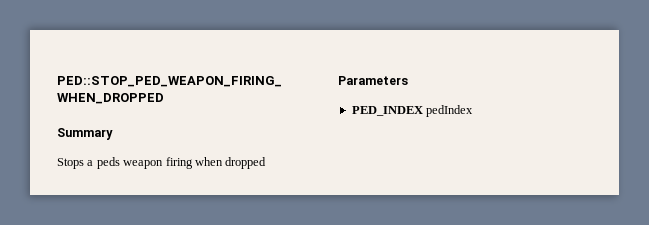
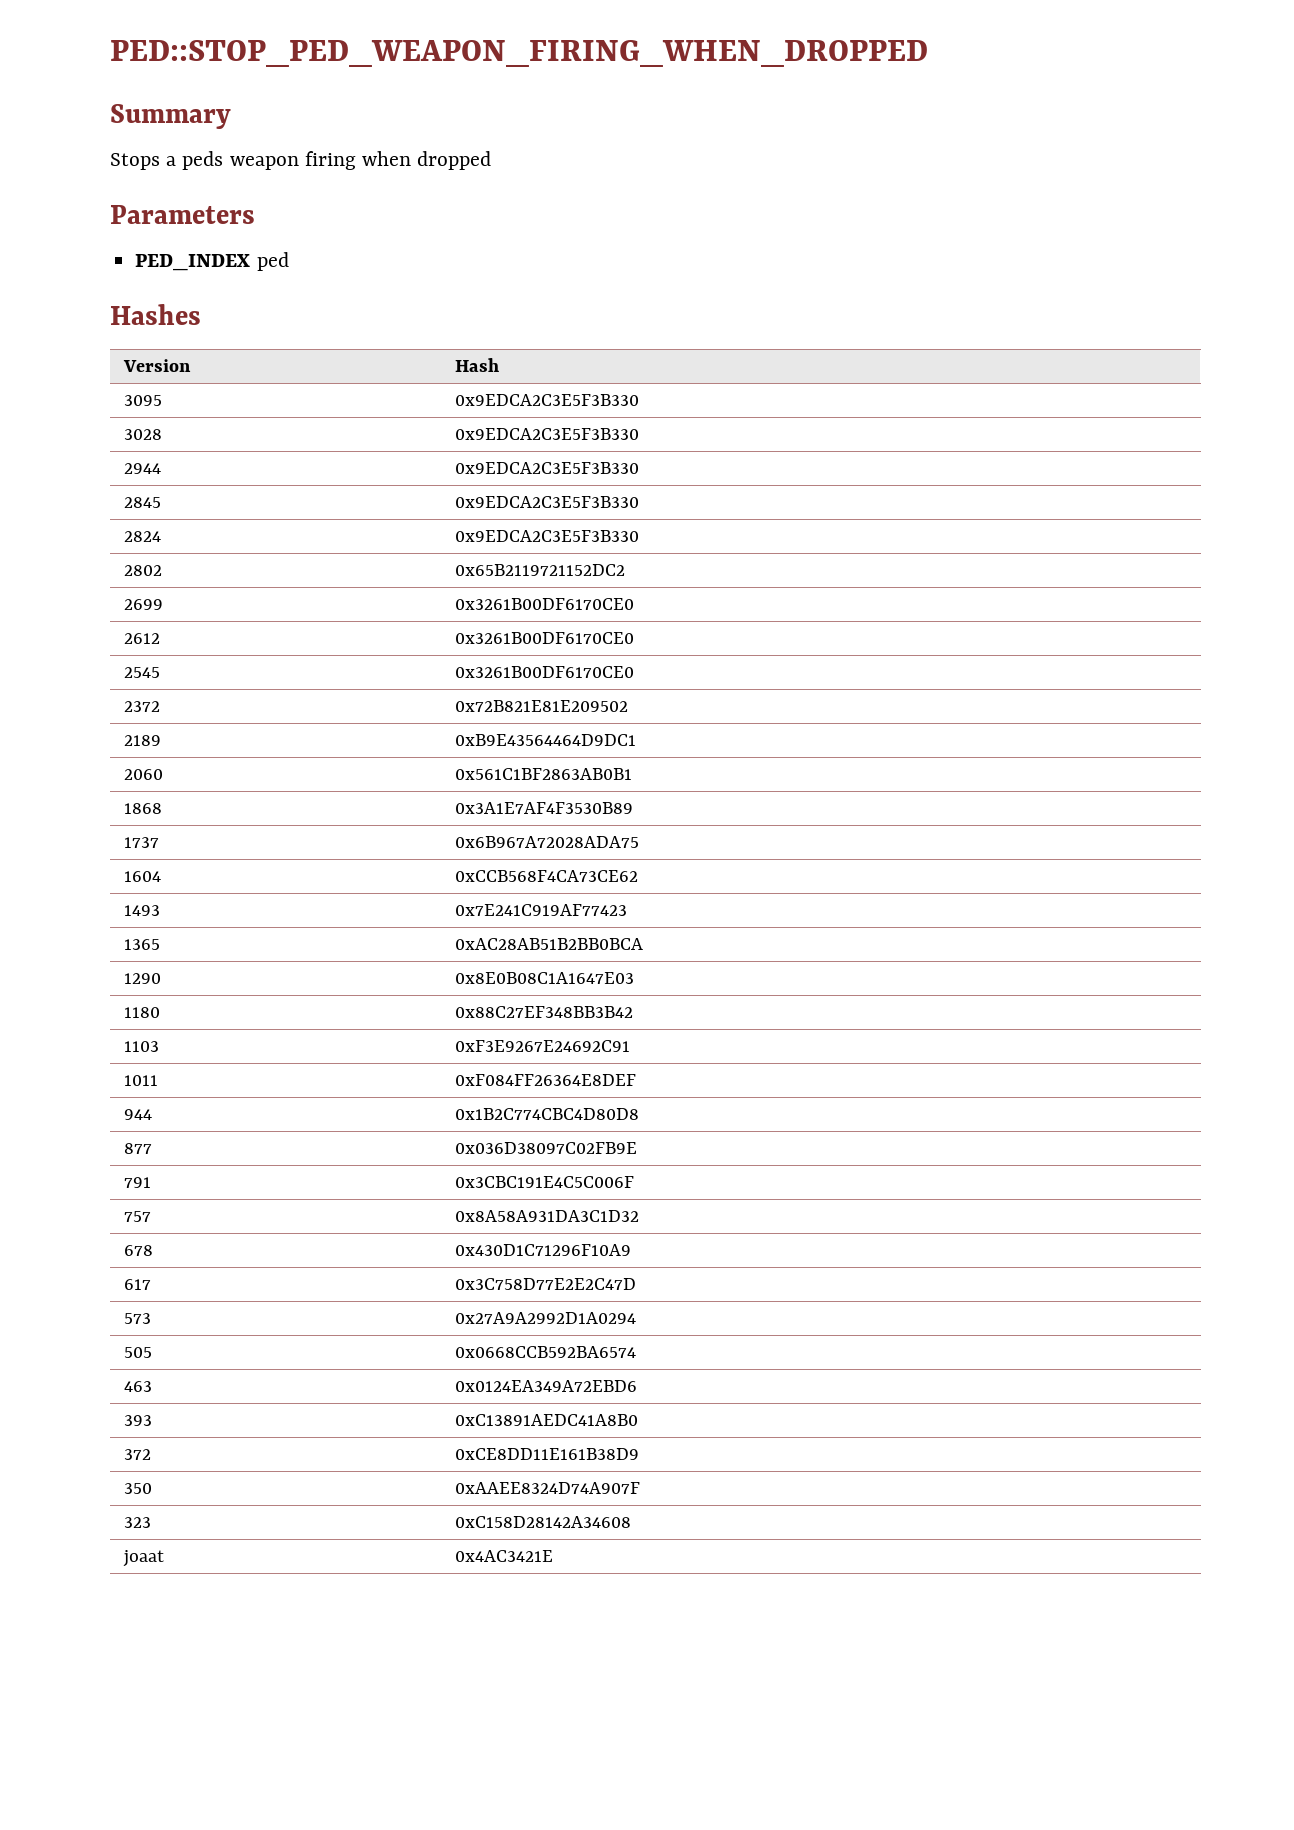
- PED_INDEX pedIndex
+ PED_INDEX ped
+ Hashes
+ Version | Hash
+ 3095 | 0x9EDCA2C3E5F3B330
+ 3028 | 0x9EDCA2C3E5F3B330
+ 2944 | 0x9EDCA2C3E5F3B330
+ 2845 | 0x9EDCA2C3E5F3B330
+ 2824 | 0x9EDCA2C3E5F3B330
+ 2802 | 0x65B2119721152DC2
+ 2699 | 0x3261B00DF6170CE0
+ 2612 | 0x3261B00DF6170CE0
+ 2545 | 0x3261B00DF6170CE0
+ 2372 | 0x72B821E81E209502
+ 2189 | 0xB9E43564464D9DC1
+ 2060 | 0x561C1BF2863AB0B1
+ 1868 | 0x3A1E7AF4F3530B89
+ 1737 | 0x6B967A72028ADA75
+ 1604 | 0xCCB568F4CA73CE62
+ 1493 | 0x7E241C919AF77423
+ 1365 | 0xAC28AB51B2BB0BCA
+ 1290 | 0x8E0B08C1A1647E03
+ 1180 | 0x88C27EF348BB3B42
+ 1103 | 0xF3E9267E24692C91
+ 1011 | 0xF084FF26364E8DEF
+ 944 | 0x1B2C774CBC4D80D8
+ 877 | 0x036D38097C02FB9E
+ 791 | 0x3CBC191E4C5C006F
+ 757 | 0x8A58A931DA3C1D32
+ 678 | 0x430D1C71296F10A9
+ 617 | 0x3C758D77E2E2C47D
+ 573 | 0x27A9A2992D1A0294
+ 505 | 0x0668CCB592BA6574
+ 463 | 0x0124EA349A72EBD6
+ 393 | 0xC13891AEDC41A8B0
+ 372 | 0xCE8DD11E161B38D9
+ 350 | 0xAAEE8324D74A907F
+ 323 | 0xC158D28142A34608
+ joaat | 0x4AC3421E

